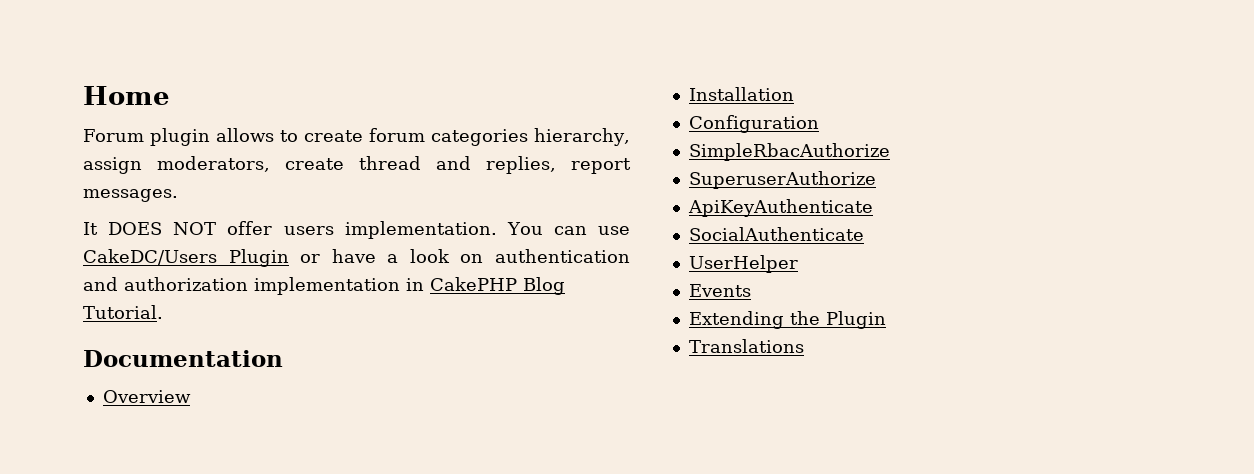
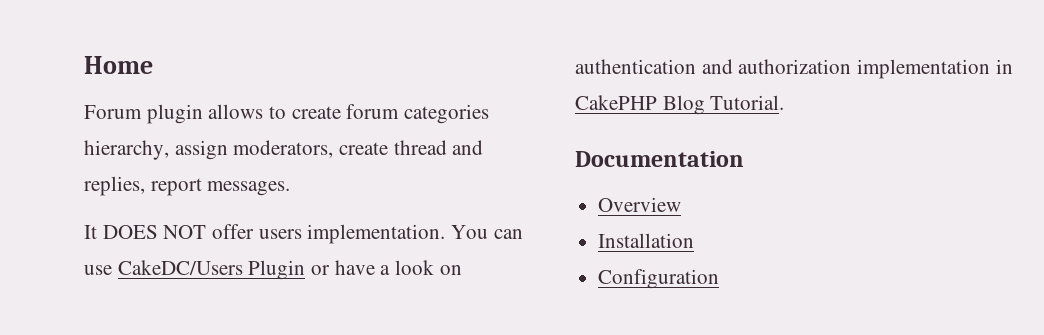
- SimpleRbacAuthorize
- SuperuserAuthorize
- ApiKeyAuthenticate
- SocialAuthenticate
- UserHelper
- Events
- Extending the Plugin
- Translations

